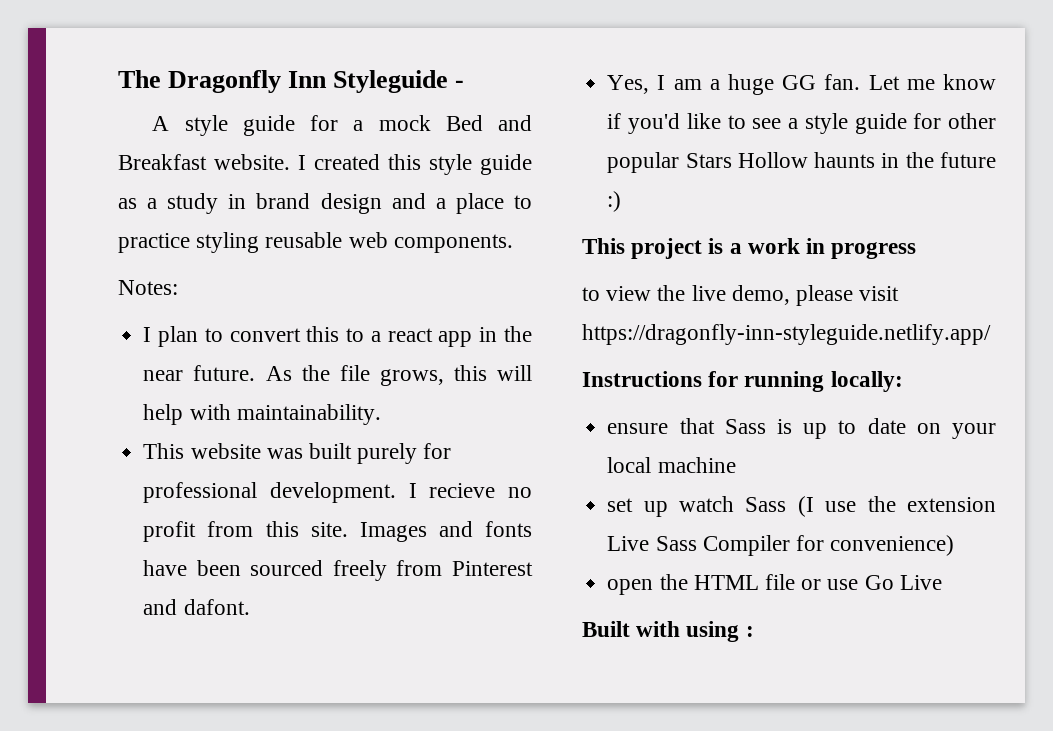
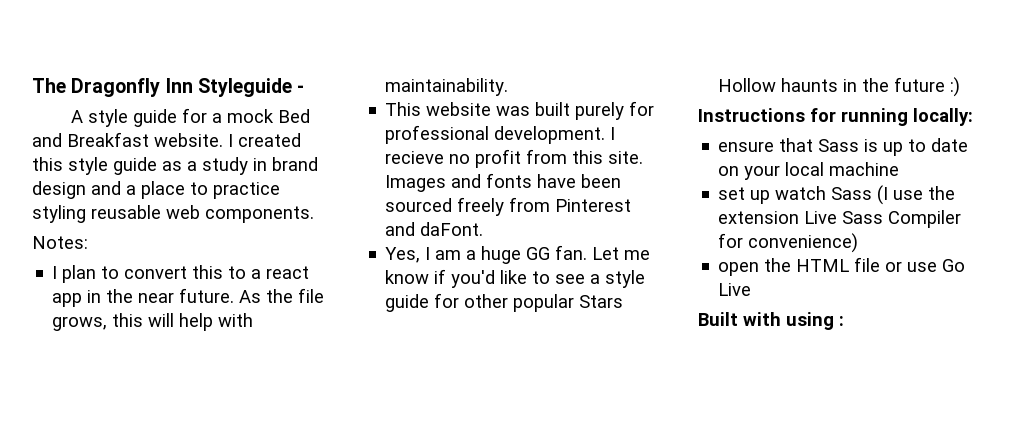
- Images and fonts have been sourced freely from Pinterest and dafont.
+ Images and fonts have been sourced freely from Pinterest and daFont.
- This project is a work in progress
- to view the live demo, please visit https://dragonfly-inn-styleguide.netlify.app/

